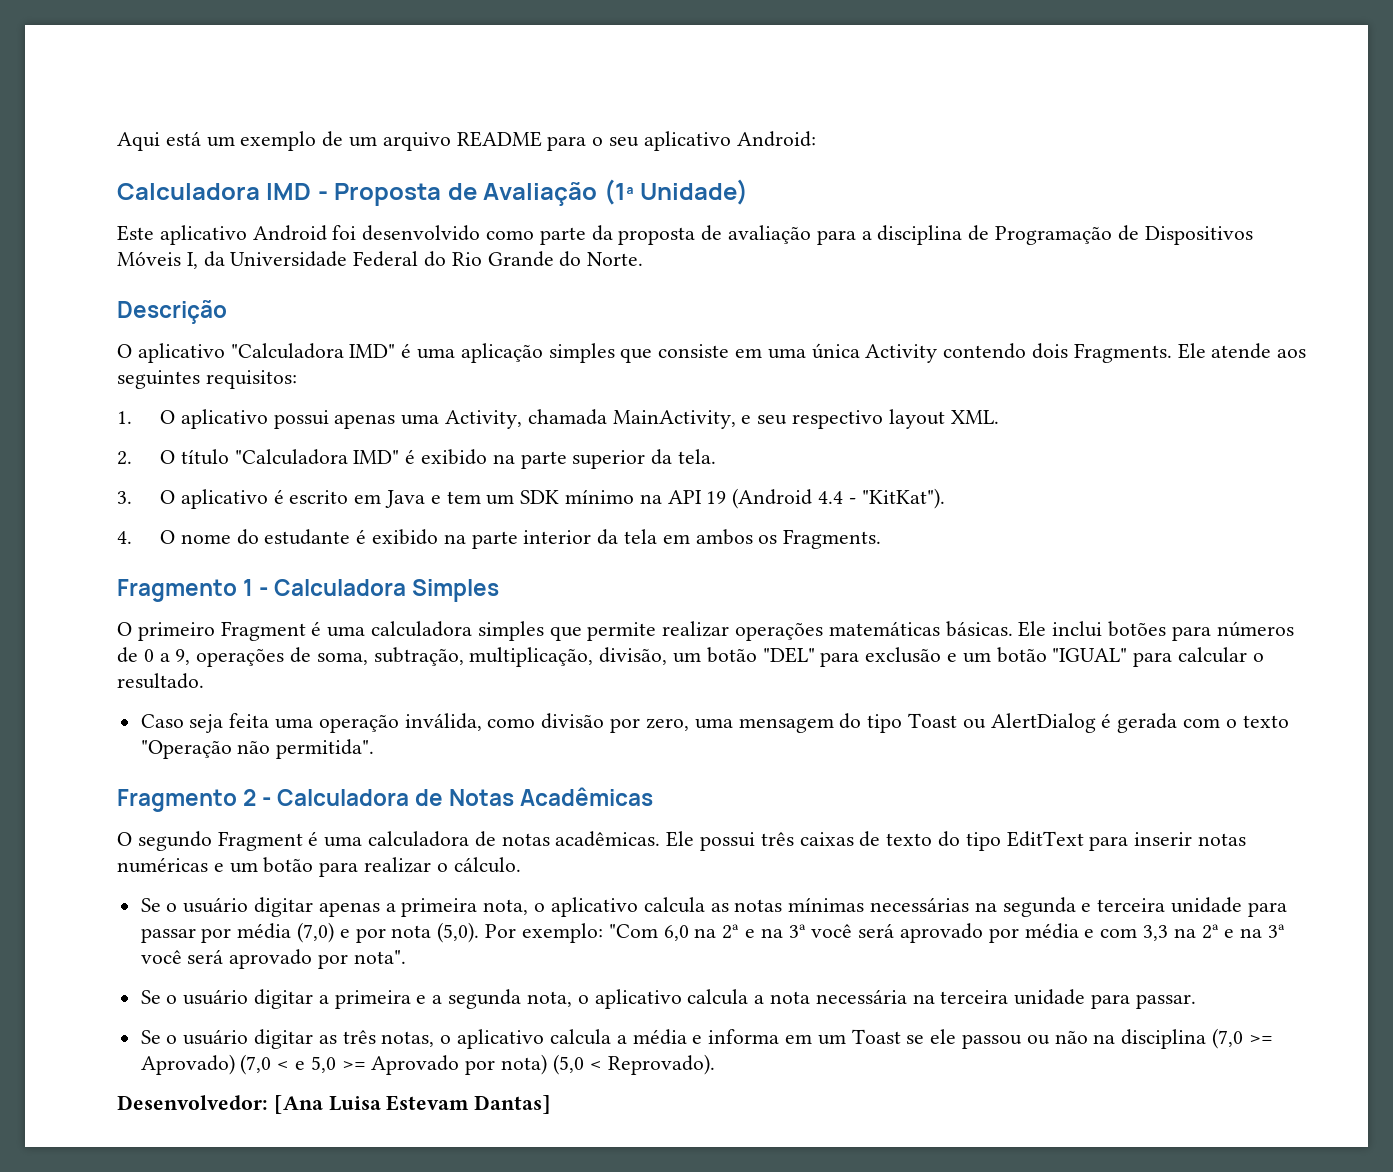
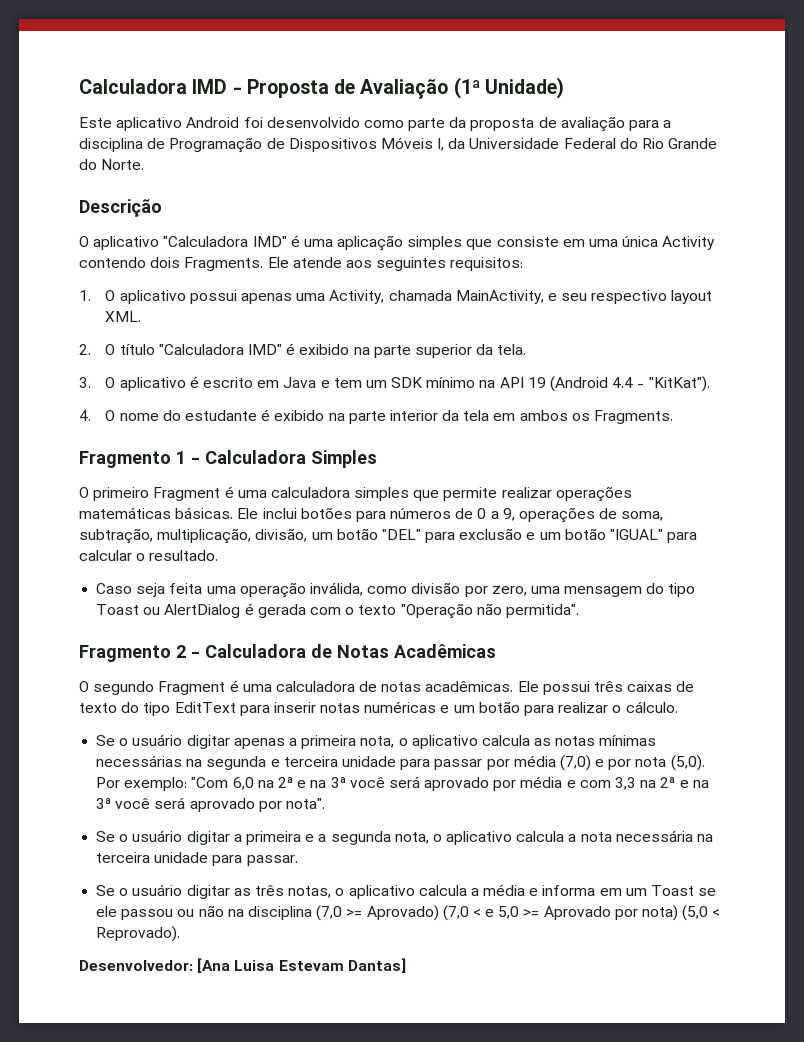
- Aqui está um exemplo de um arquivo README para o seu aplicativo Android:

